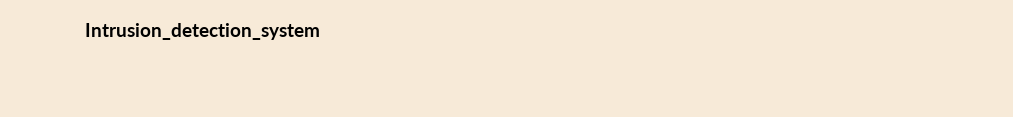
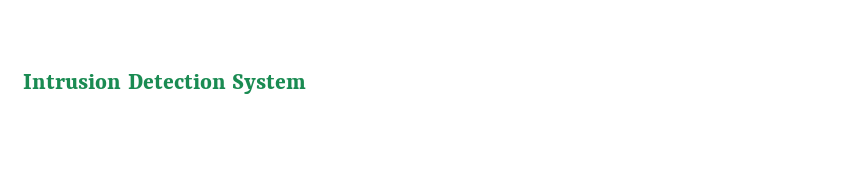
- Intrusion_detection_system
+ Intrusion Detection System

